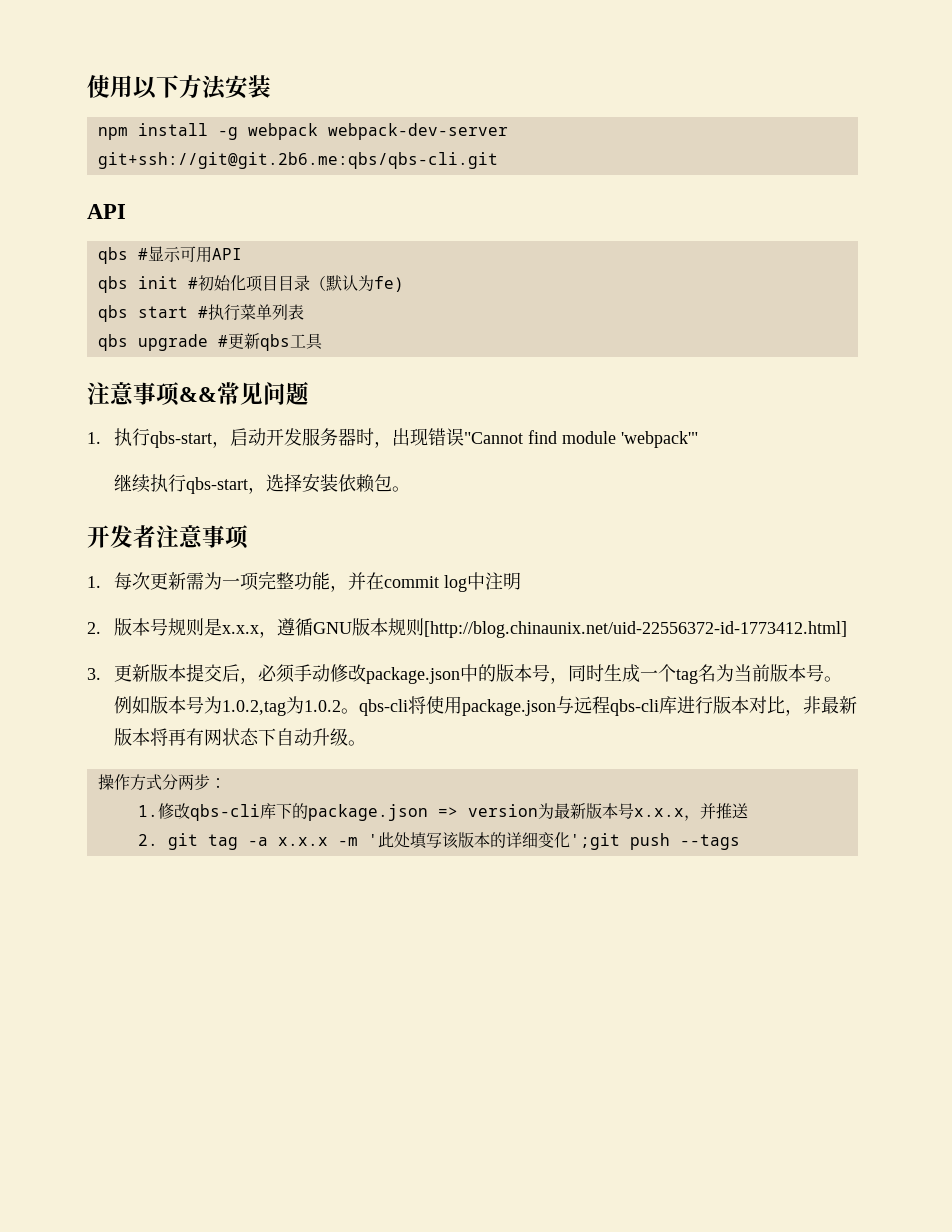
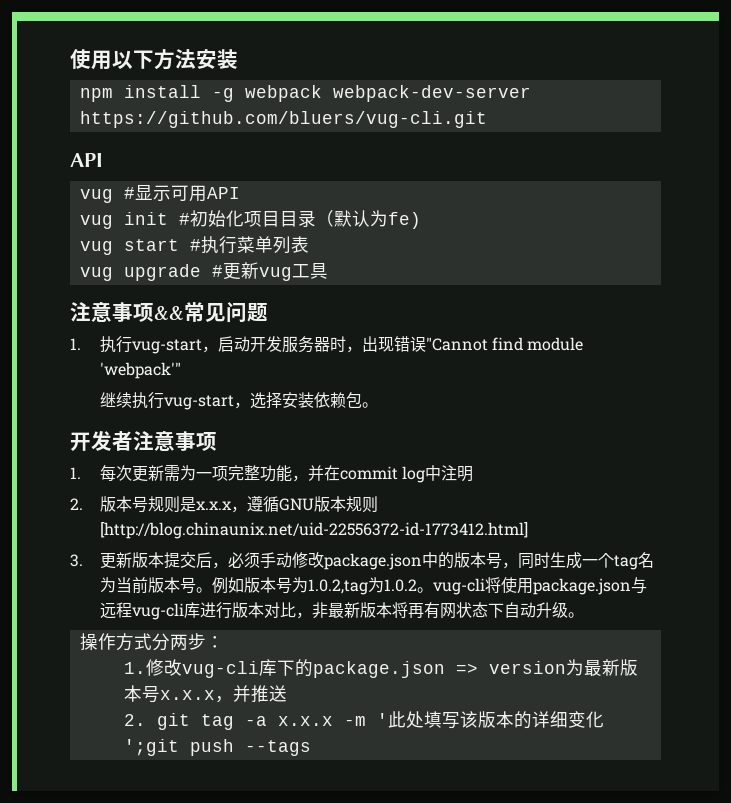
- npm install -g webpack webpack-dev-server git+ssh://git@git.2b6.me:qbs/qbs-cli.git
+ npm install -g webpack webpack-dev-server https://github.com/bluers/vug-cli.git
  API
- qbs #显示可用API
+ vug #显示可用API
- qbs init #初始化项目目录（默认为fe)
+ vug init #初始化项目目录（默认为fe)
- qbs start #执行菜单列表
+ vug start #执行菜单列表
- qbs upgrade #更新qbs工具
+ vug upgrade #更新vug工具
- 1.执行qbs-start，启动开发服务器时，出现错误"Cannot find module 'webpack'"
+ 1.执行vug-start，启动开发服务器时，出现错误"Cannot find module 'webpack'"
- 继续执行qbs-start，选择安装依赖包。
+ 继续执行vug-start，选择安装依赖包。
- 例如版本号为1.0.2,tag为1.0.2。qbs-cli将使用package.json与远程qbs-cli库进行版本对比，非最新版本将再有网状态下自动升级。
+ 例如版本号为1.0.2,tag为1.0.2。vug-cli将使用package.json与远程vug-cli库进行版本对比，非最新版本将再有网状态下自动升级。
- 1.修改qbs-cli库下的package.json => version为最新版本号x.x.x，并推送
+ 1.修改vug-cli库下的package.json => version为最新版本号x.x.x，并推送

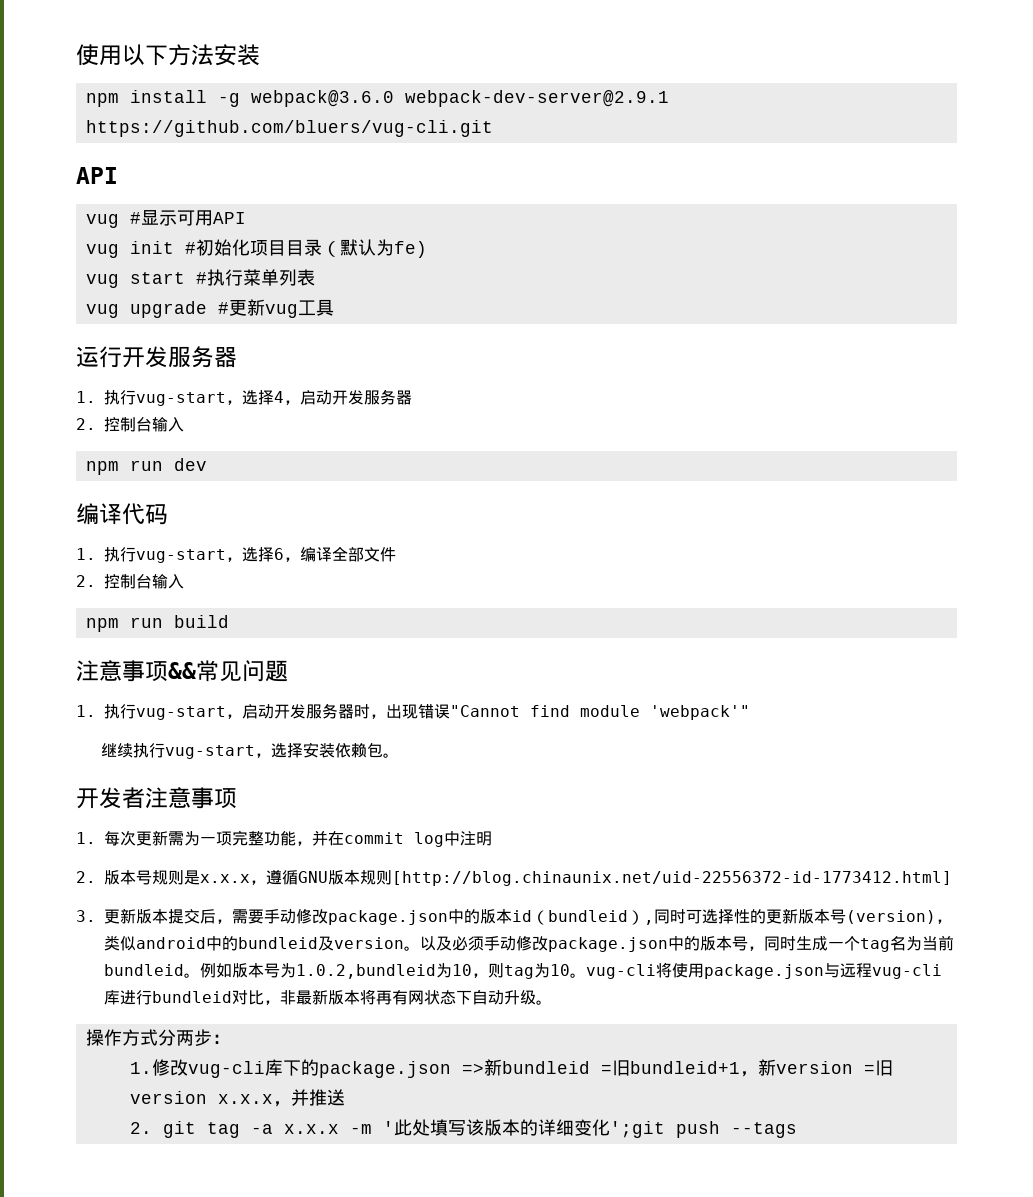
- npm install -g webpack webpack-dev-server https://github.com/bluers/vug-cli.git
+ npm install -g webpack@3.6.0 webpack-dev-server@2.9.1 https://github.com/bluers/vug-cli.git
+ 运行开发服务器
+ 1.执行vug-start，选择4，启动开发服务器
+ 2.控制台输入
+ npm run dev
+ 编译代码
+ 1.执行vug-start，选择6，编译全部文件
+ 2.控制台输入
+ npm run build
- 3.更新版本提交后，必须手动修改package.json中的版本号，同时生成一个tag名为当前版本号。
+ 3.更新版本提交后，需要手动修改package.json中的版本id（bundleid）,同时可选择性的更新版本号(version)，类似android中的bundleid及version。以及必须手动修改package.json中的版本号，同时生成一个tag名为当前bundleid。
- 例如版本号为1.0.2,tag为1.0.2。vug-cli将使用package.json与远程vug-cli库进行版本对比，非最新版本将再有网状态下自动升级。
+ 例如版本号为1.0.2,bundleid为10，则tag为10。vug-cli将使用package.json与远程vug-cli库进行bundleid对比，非最新版本将再有网状态下自动升级。
- 1.修改vug-cli库下的package.json => version为最新版本号x.x.x，并推送
+ 1.修改vug-cli库下的package.json =>新bundleid =旧bundleid+1，新version =旧version x.x.x，并推送

